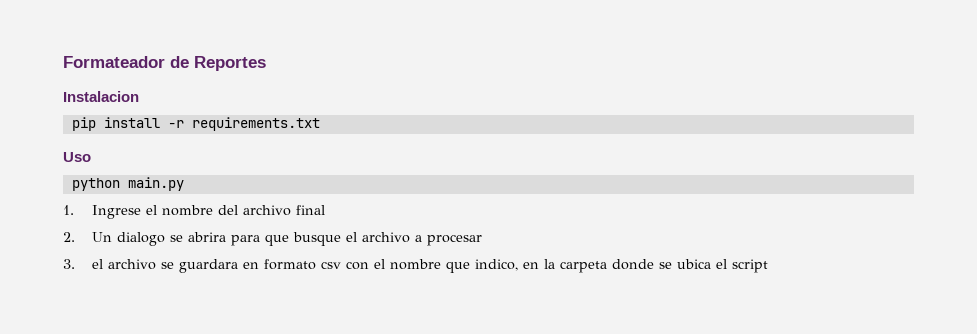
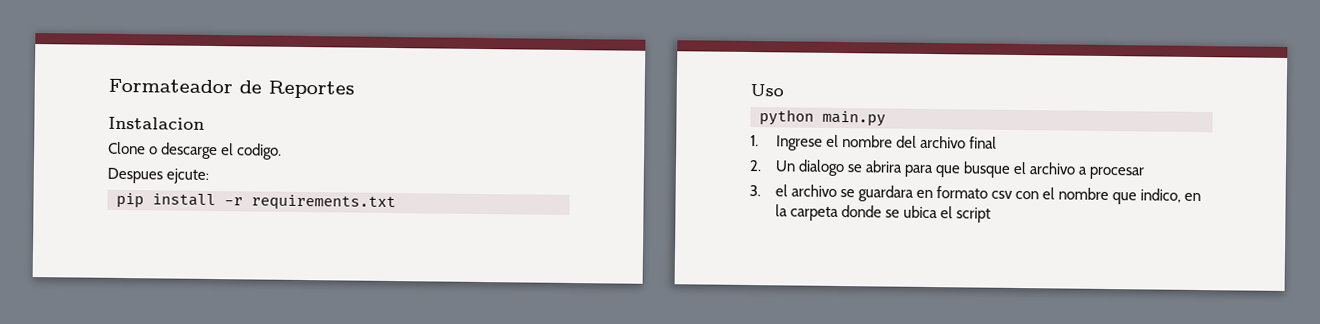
+ Clone o descarge el codigo.
+ Despues ejcute:

